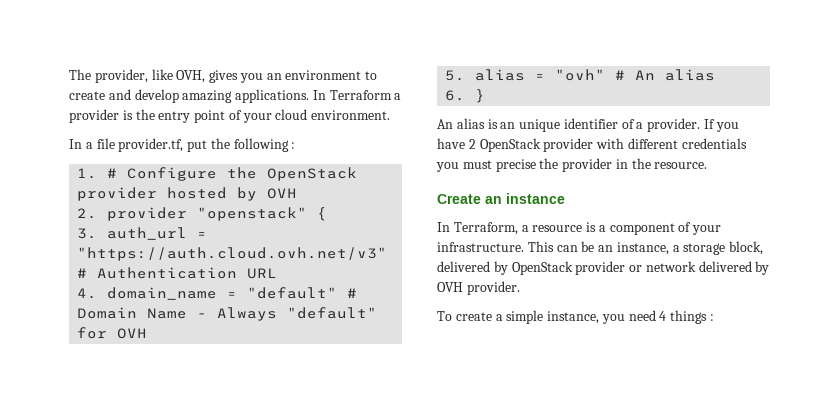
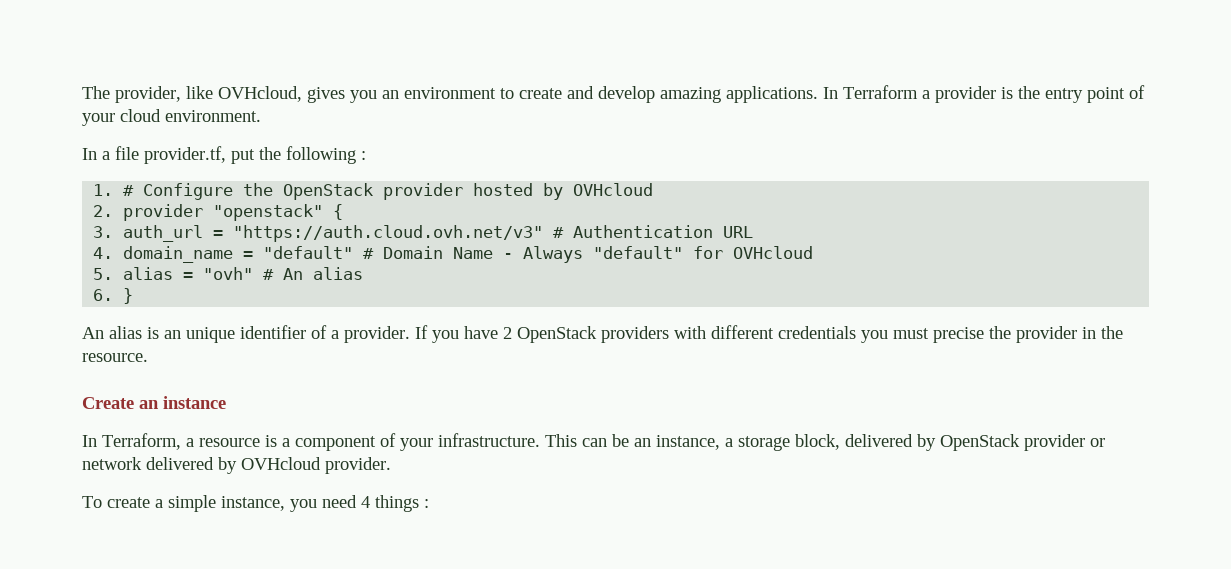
- The provider, like OVH, gives you an environment to create and develop amazing applications.
+ The provider, like OVHcloud, gives you an environment to create and develop amazing applications.
- 1. # Configure the OpenStack provider hosted by OVH
+ 1. # Configure the OpenStack provider hosted by OVHcloud
- 4. domain_name = "default" # Domain Name - Always "default" for OVH
+ 4. domain_name = "default" # Domain Name - Always "default" for OVHcloud
- If you have 2 OpenStack provider with different credentials you must precise the provider in the resource.
+ If you have 2 OpenStack providers with different credentials you must precise the provider in the resource.
- This can be an instance, a storage block, delivered by OpenStack provider or network delivered by OVH provider.
+ This can be an instance, a storage block, delivered by OpenStack provider or network delivered by OVHcloud provider.

